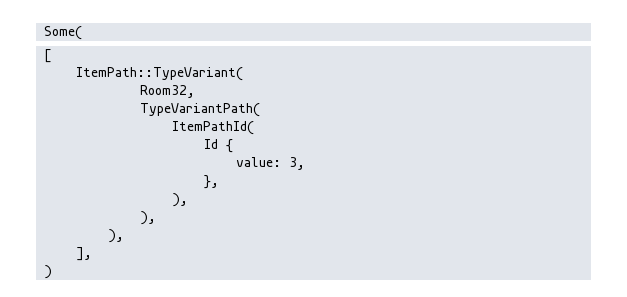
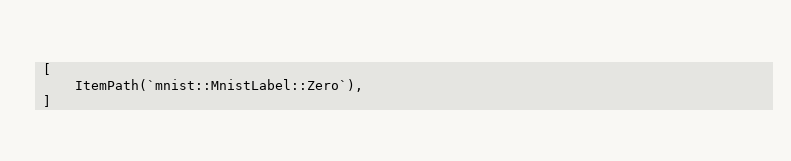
- Some(
- ItemPath::TypeVariant(
- Room32,
- TypeVariantPath(
- ItemPathId(
- Id {
- value: 3,
- },
- ),
- ),
- ),
- ],
- )
+ ItemPath(`mnist::MnistLabel::Zero`),
+ ]

